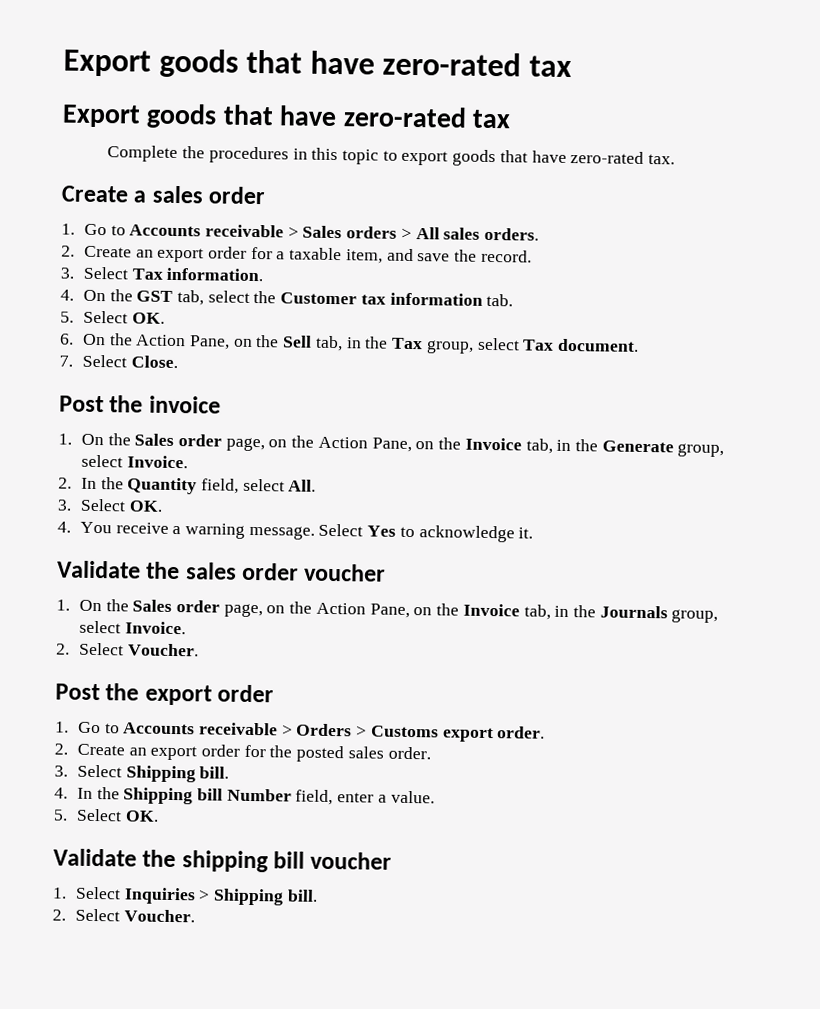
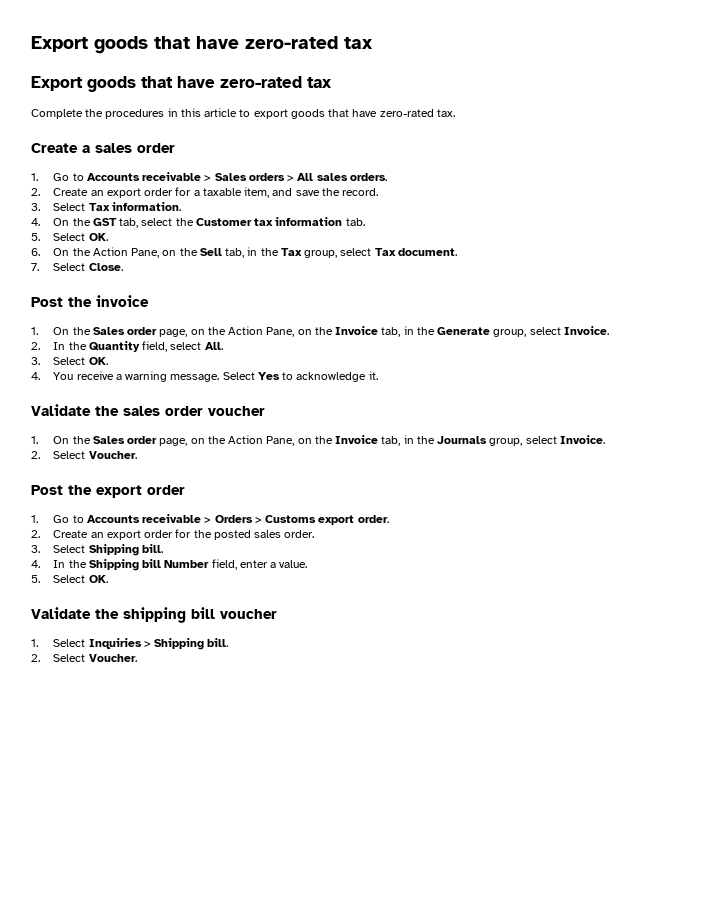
- Complete the procedures in this topic to export goods that have zero-rated tax.
+ Complete the procedures in this article to export goods that have zero-rated tax.

